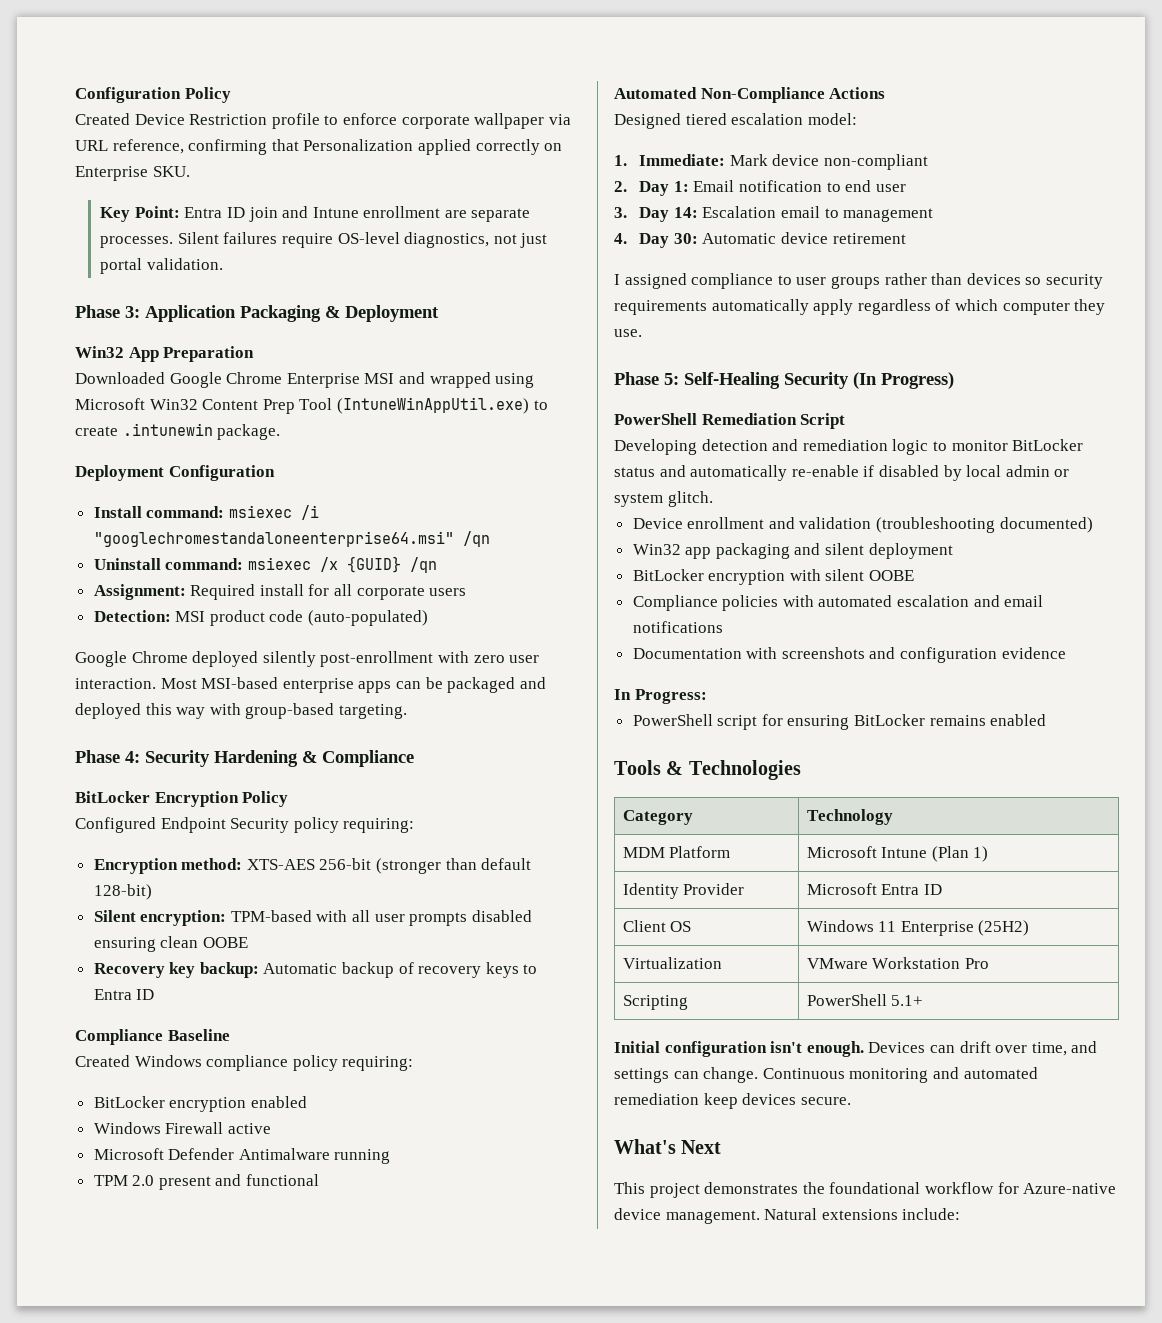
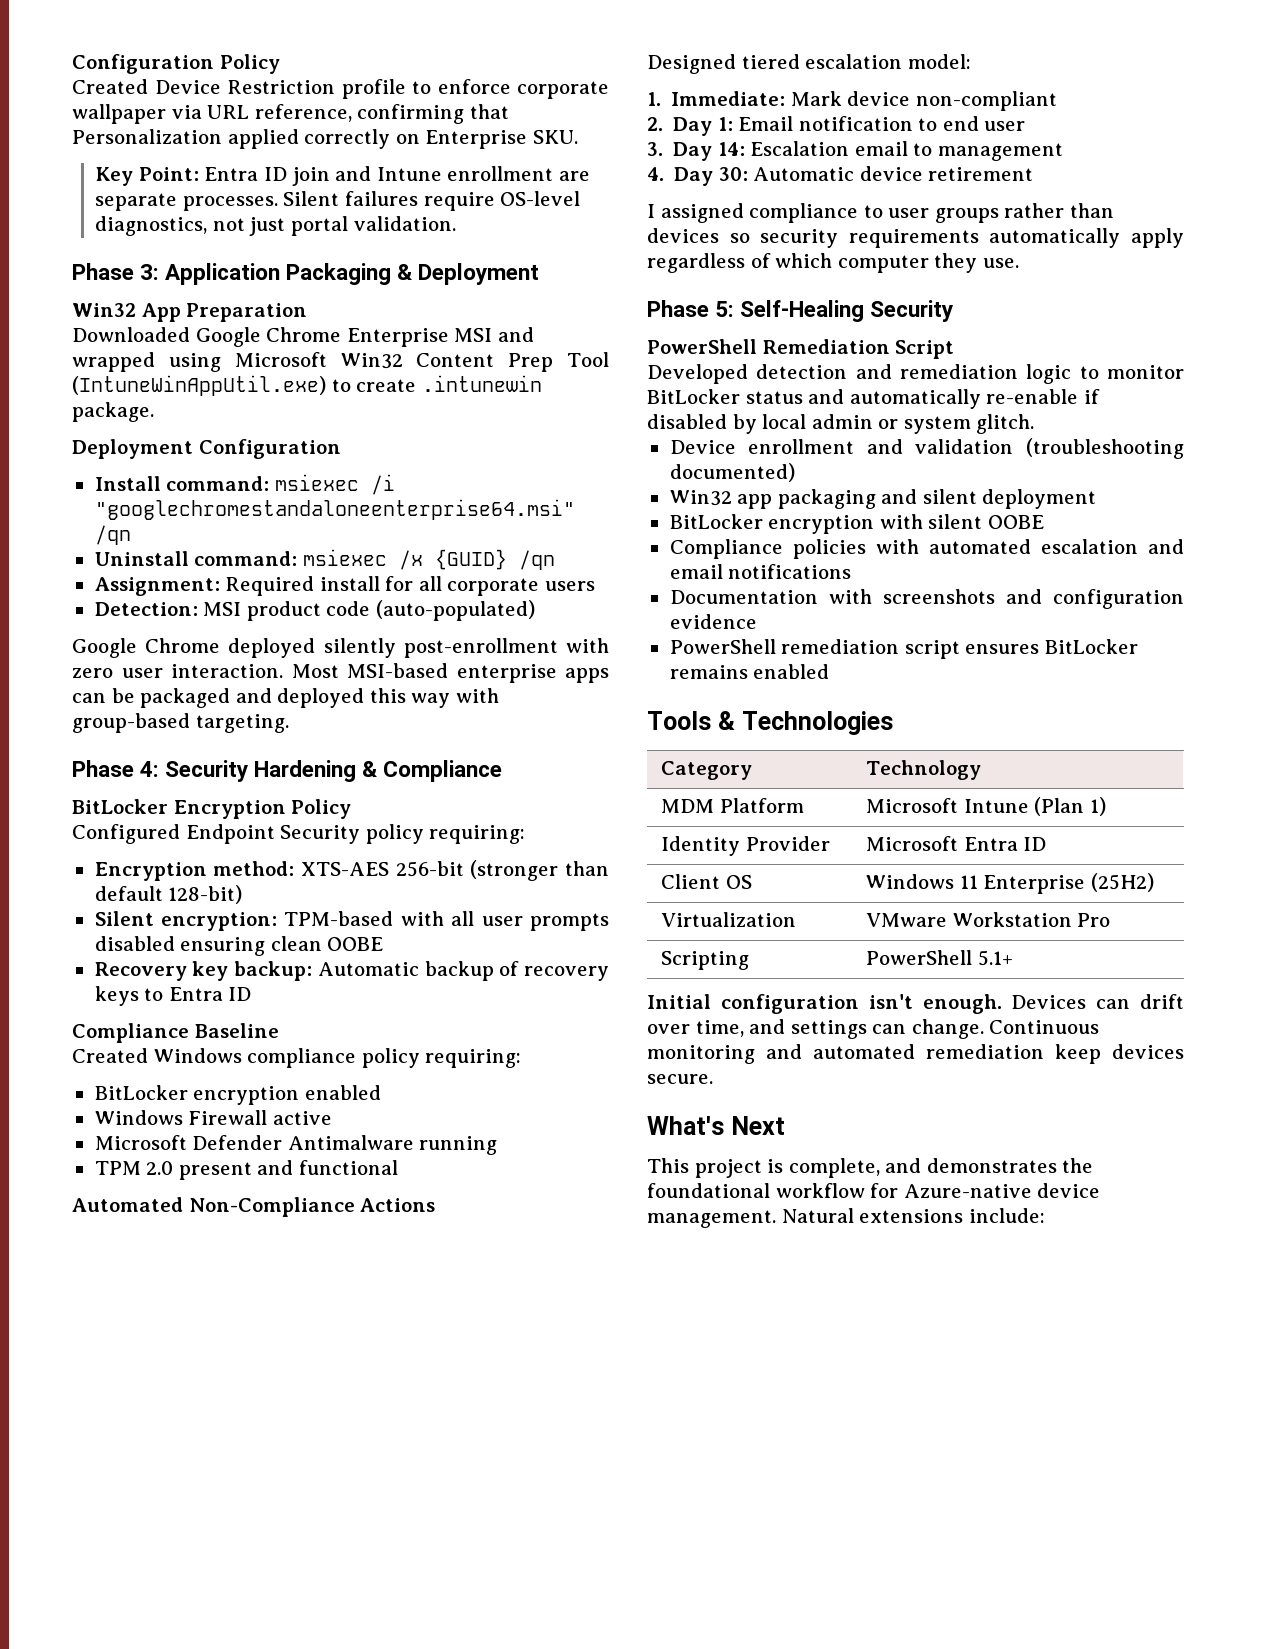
- Phase 5: Self-Healing Security (In Progress)
+ Phase 5: Self-Healing Security
- Developing detection and remediation logic to monitor BitLocker status and automatically re-enable if disabled by local admin or system glitch.
+ Developed detection and remediation logic to monitor BitLocker status and automatically re-enable if disabled by local admin or system glitch.
- In Progress:
- PowerShell script for ensuring BitLocker remains enabled
+ PowerShell remediation script ensures BitLocker remains enabled
- This project demonstrates the foundational workflow for Azure-native device management.
+ This project is complete, and demonstrates the foundational workflow for Azure-native device management.

